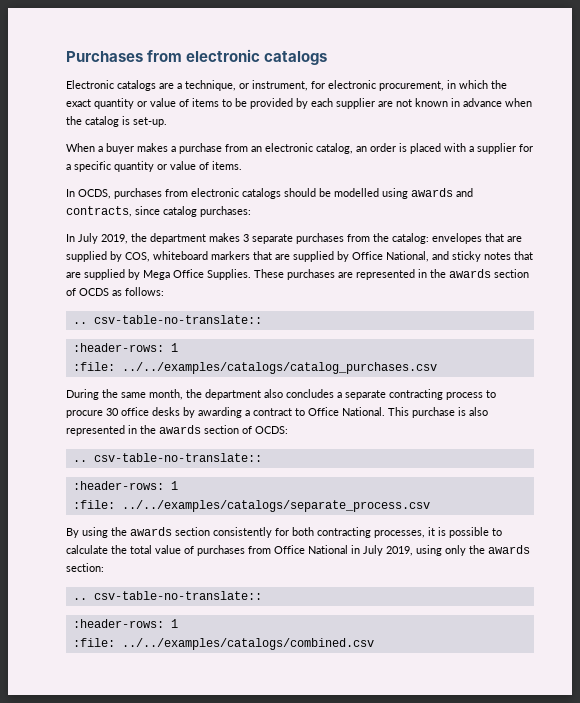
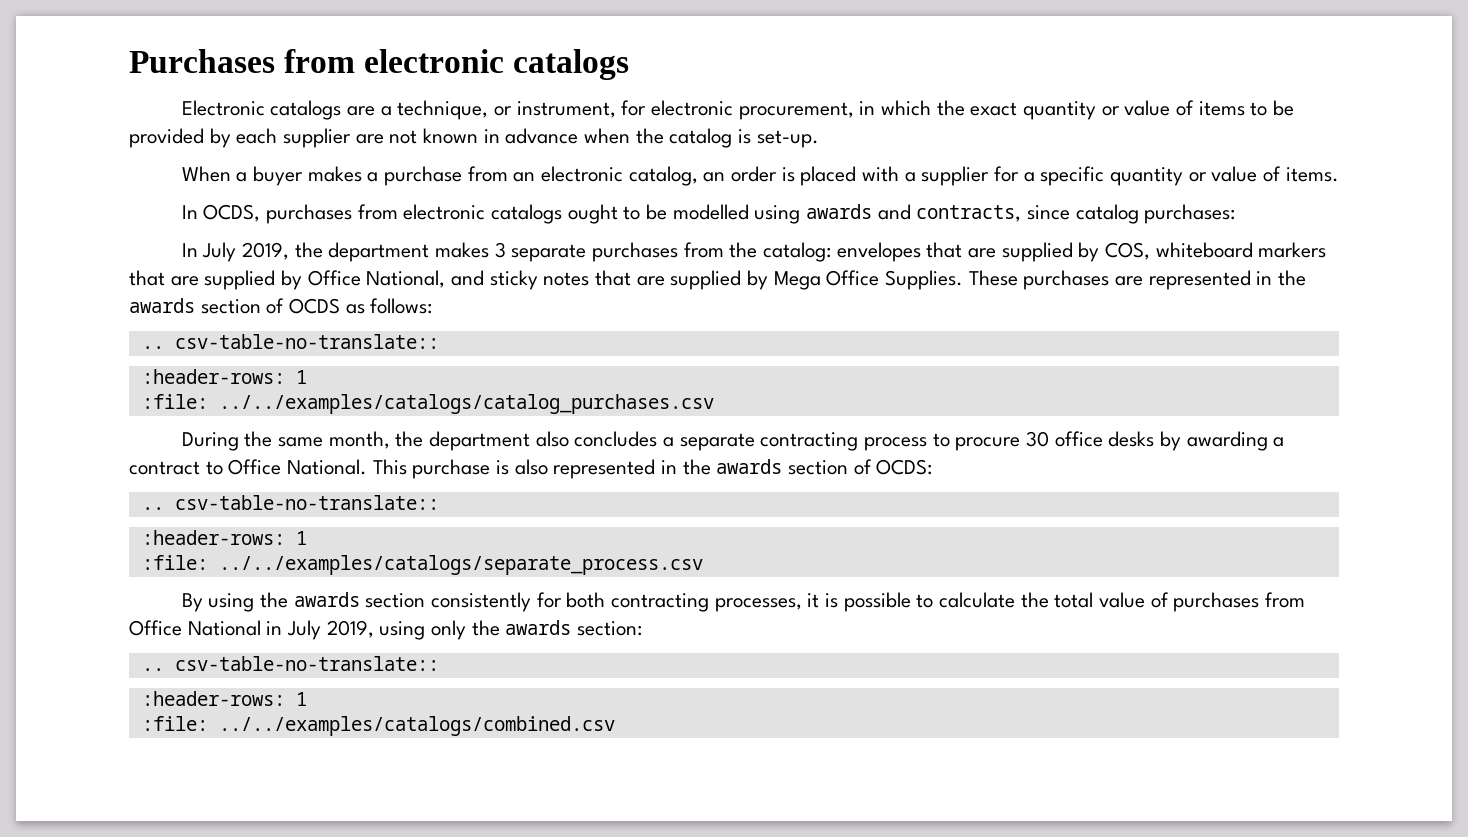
- In OCDS, purchases from electronic catalogs should be modelled using awards and contracts, since catalog purchases:
+ In OCDS, purchases from electronic catalogs ought to be modelled using awards and contracts, since catalog purchases:

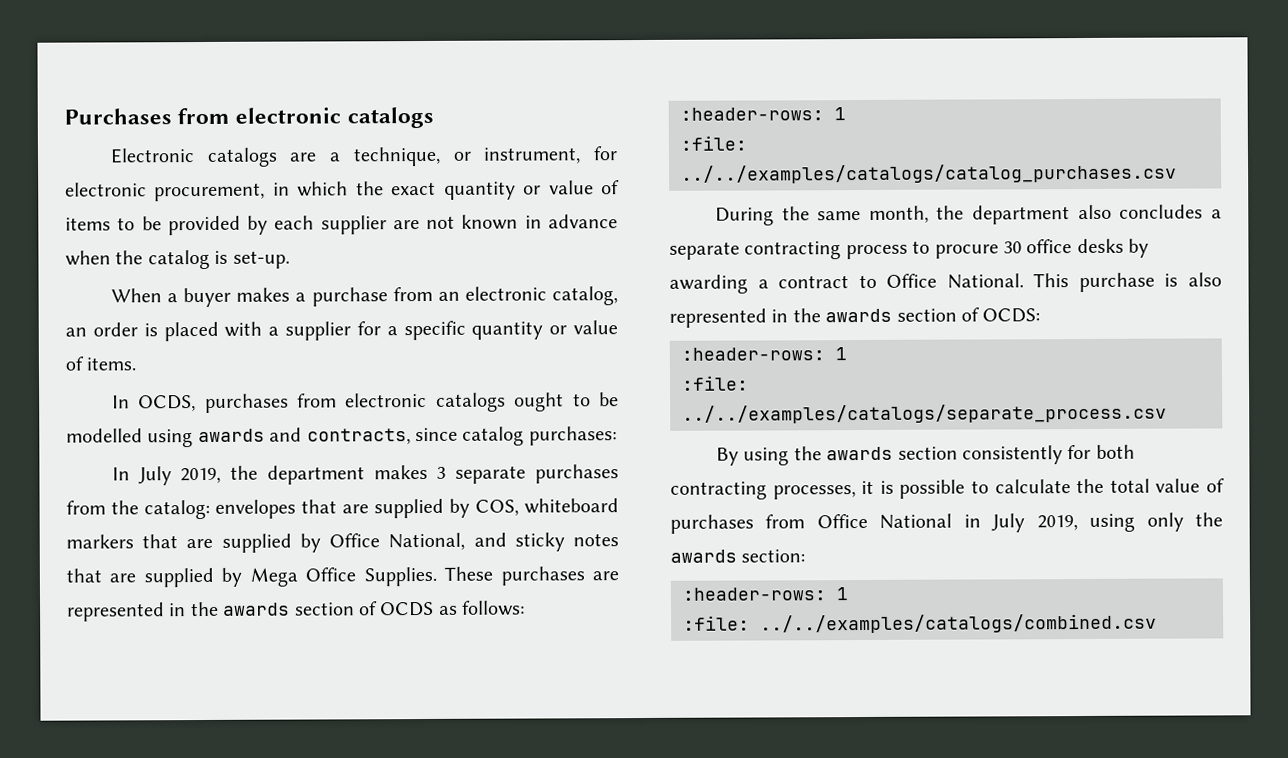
  These purchases are represented in the awards section of OCDS as follows:
- .. csv-table-no-translate::
  This purchase is also represented in the awards section of OCDS:
- .. csv-table-no-translate::
  By using the awards section consistently for both contracting processes, it is possible to calculate the total value of purchases from Office National in July 2019, using only the awards section:
- .. csv-table-no-translate::

